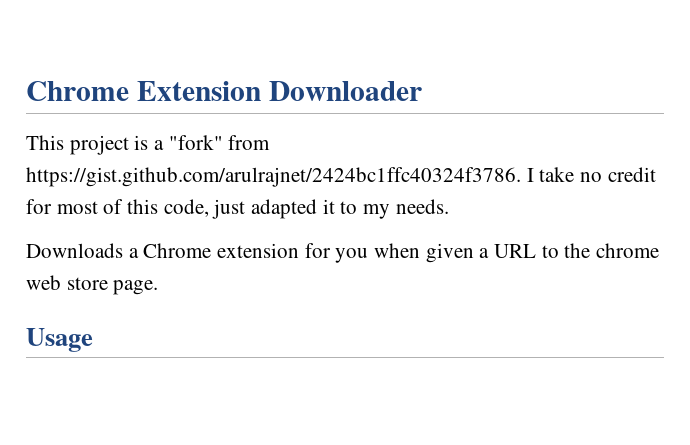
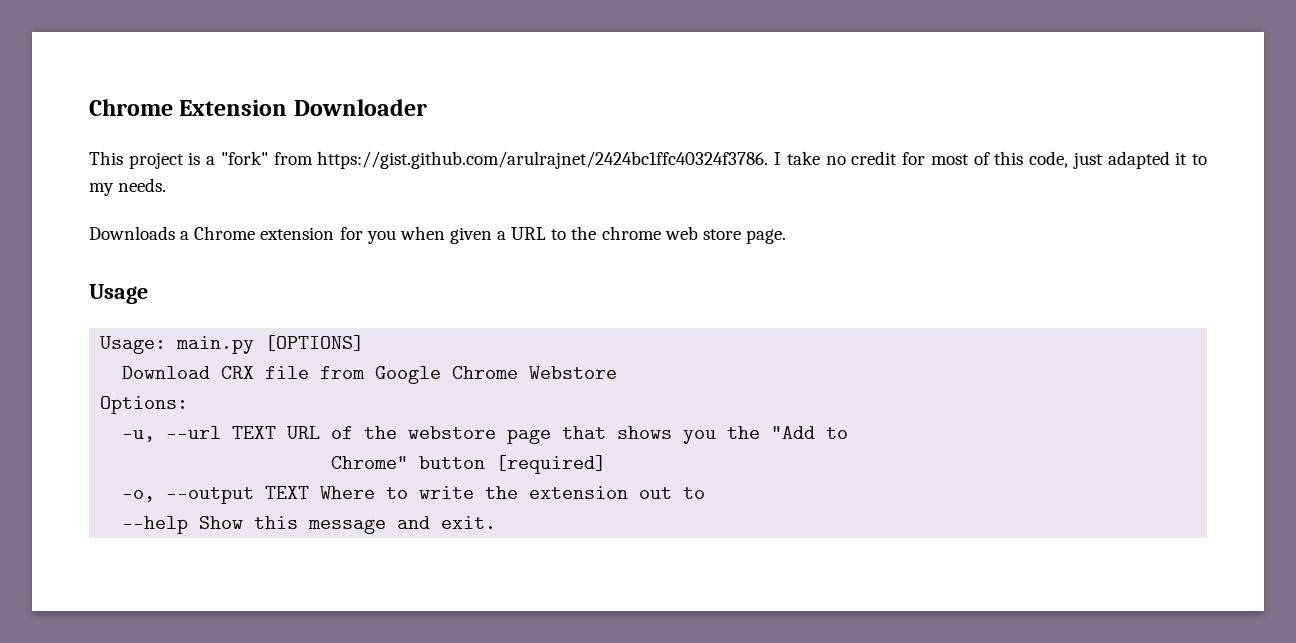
+ Usage: main.py [OPTIONS]
+ Download CRX file from Google Chrome Webstore
+ Options:
+ -u, --url TEXT URL of the webstore page that shows you the "Add to
+ Chrome" button [required]
+ -o, --output TEXT Where to write the extension out to
+ --help Show this message and exit.

